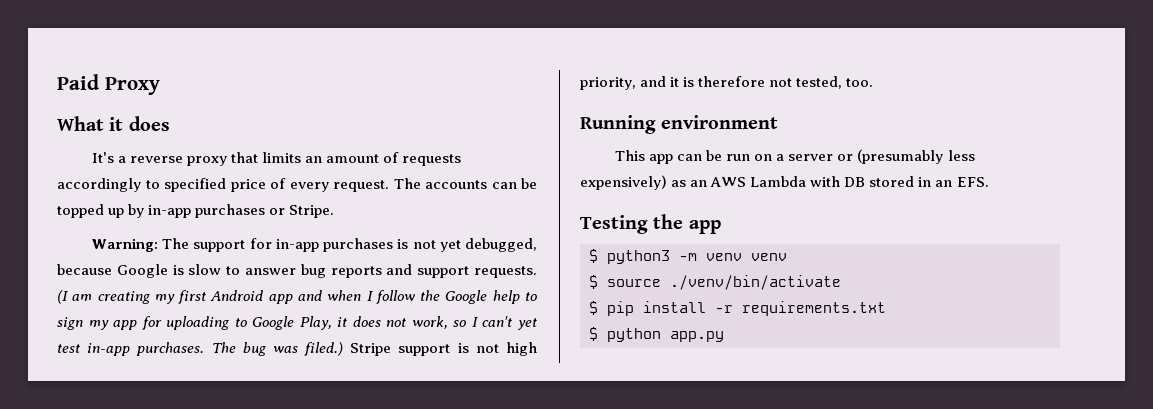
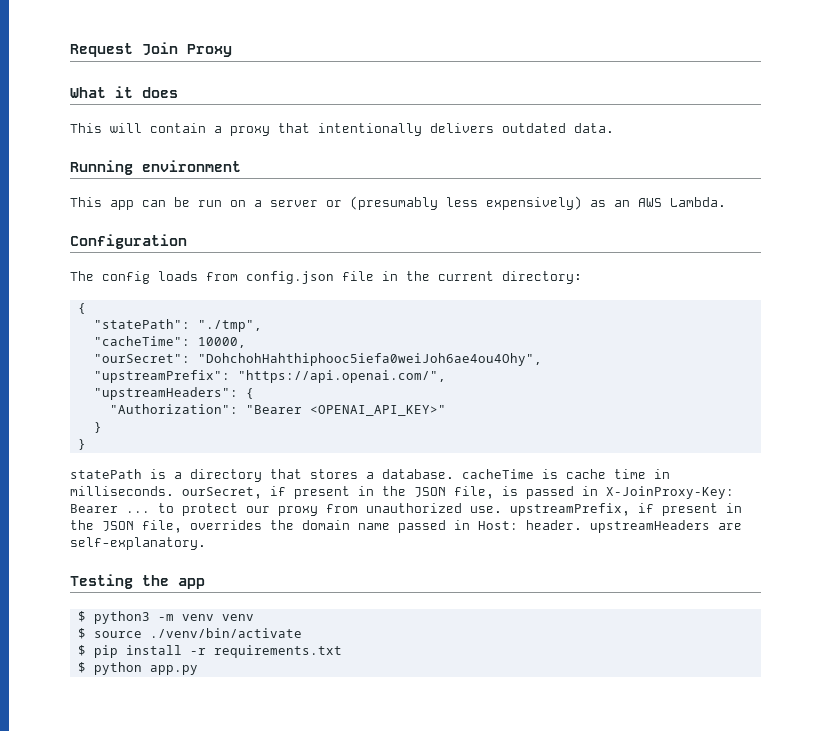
- Paid Proxy
+ Request Join Proxy
- It's a reverse proxy that limits an amount of requests accordingly to specified price of every request. The accounts can be topped up by in-app purchases or Stripe.
- Warning: The support for in-app purchases is not yet debugged, because Google is slow to answer bug reports and support requests. (I am creating my first Android app and when I follow the Google help to sign my app for uploading to Google Play, it does not work, so I can't yet test in-app purchases. The bug was filed.) Stripe support is not high priority, and it is therefore not tested, too.
+ This will contain a proxy that intentionally delivers outdated data.
- This app can be run on a server or (presumably less expensively) as an AWS Lambda with DB stored in an EFS.
+ This app can be run on a server or (presumably less expensively) as an AWS Lambda.
+ Configuration
+ The config loads from config.json file in the current directory:
+ {
+ "statePath": "./tmp",
+ "cacheTime": 10000,
+ "ourSecret": "DohchohHahthiphooc5iefa0weiJoh6ae4ou4Ohy",
+ "upstreamPrefix": "https://api.openai.com/",
+ "upstreamHeaders": {
+ "Authorization": "Bearer <OPENAI_API_KEY>"
+ }
+ }
+ statePath is a directory that stores a database. cacheTime is cache time in milliseconds. ourSecret, if present in the JSON file, is passed in X-JoinProxy-Key: Bearer ... to protect our proxy from unauthorized use. upstreamPrefix, if present in the JSON file, overrides the domain name passed in Host: header. upstreamHeaders are self-explanatory.

